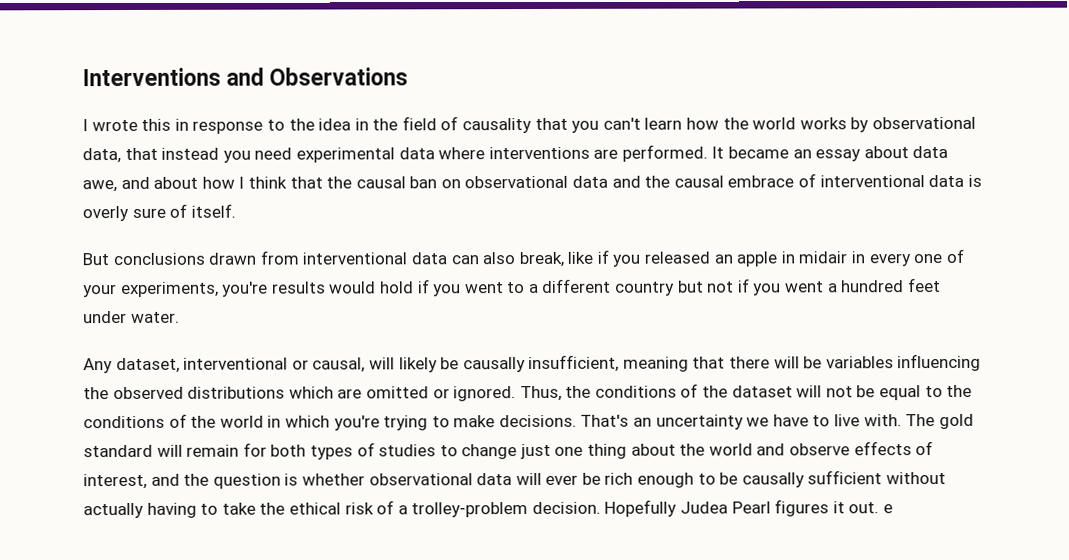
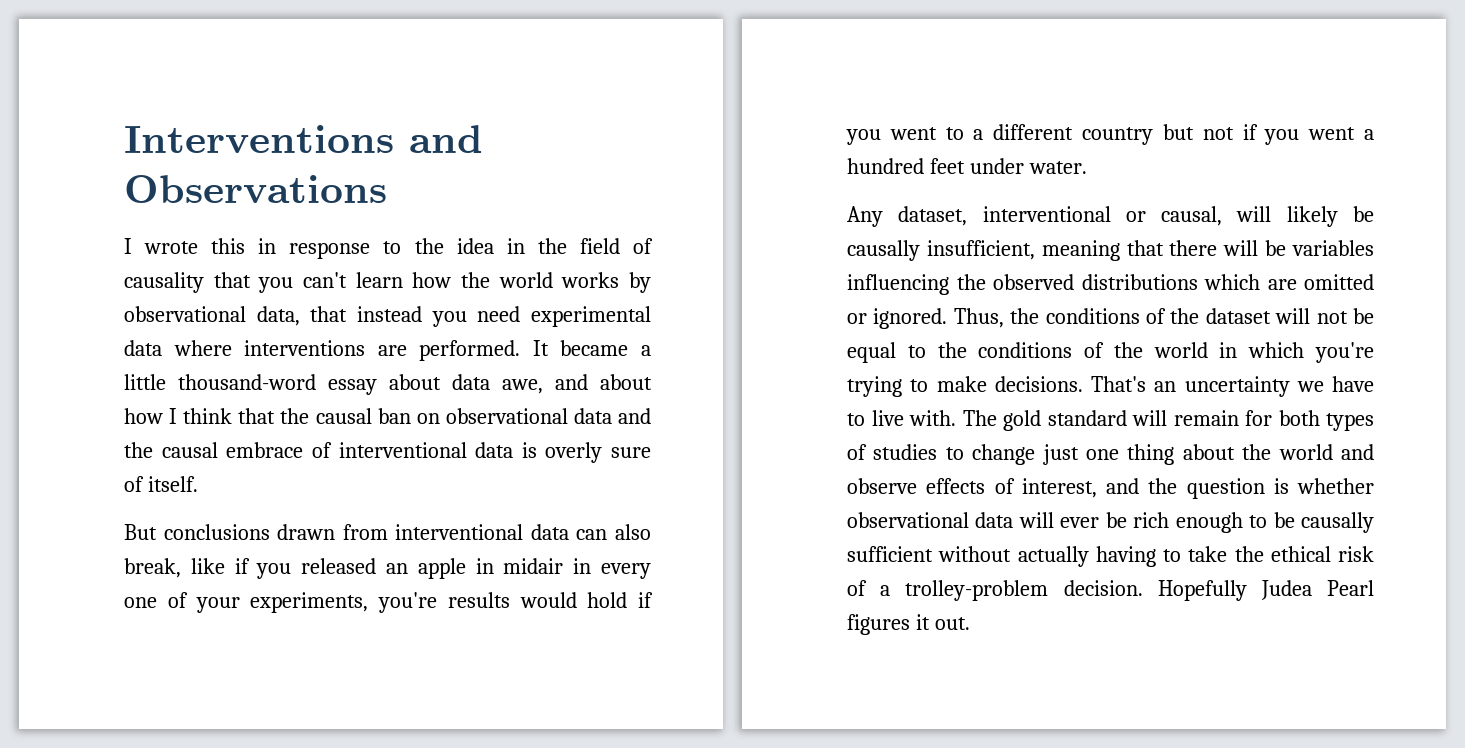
- It became an essay about data awe, and about how I think that the causal ban on observational data and the causal embrace of interventional data is overly sure of itself.
+ It became a little thousand-word essay about data awe, and about how I think that the causal ban on observational data and the causal embrace of interventional data is overly sure of itself.
- Hopefully Judea Pearl figures it out. e
+ Hopefully Judea Pearl figures it out.

